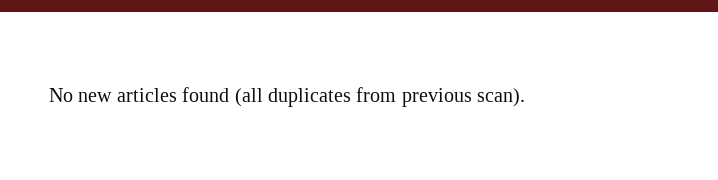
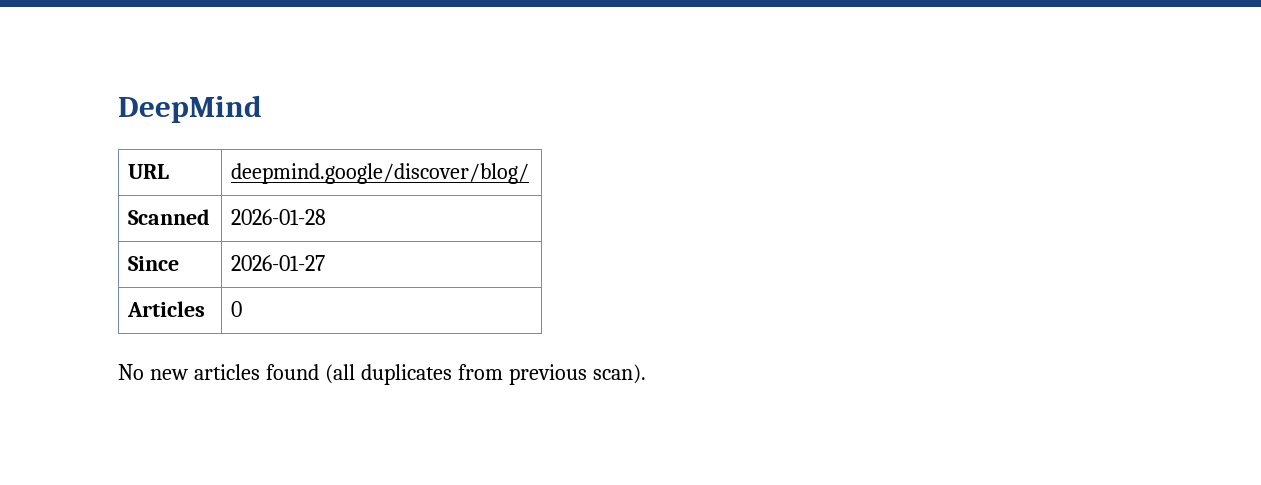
+ DeepMind
+ URL | deepmind.google/discover/blog/
+ Scanned | 2026-01-28
+ Since | 2026-01-27
+ Articles | 0

